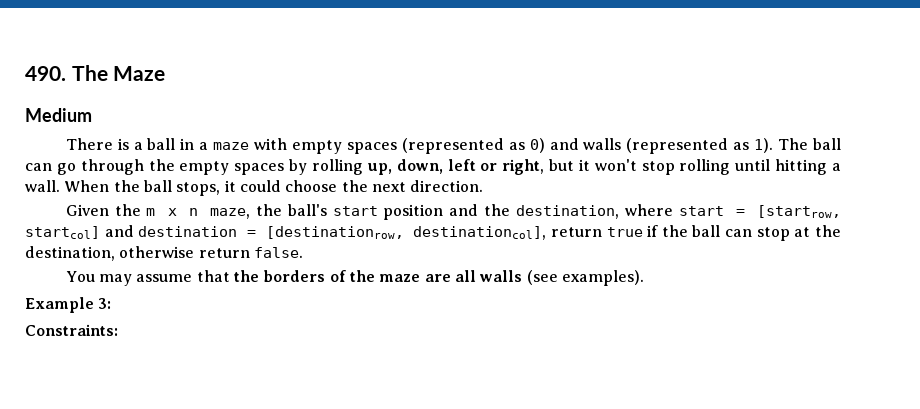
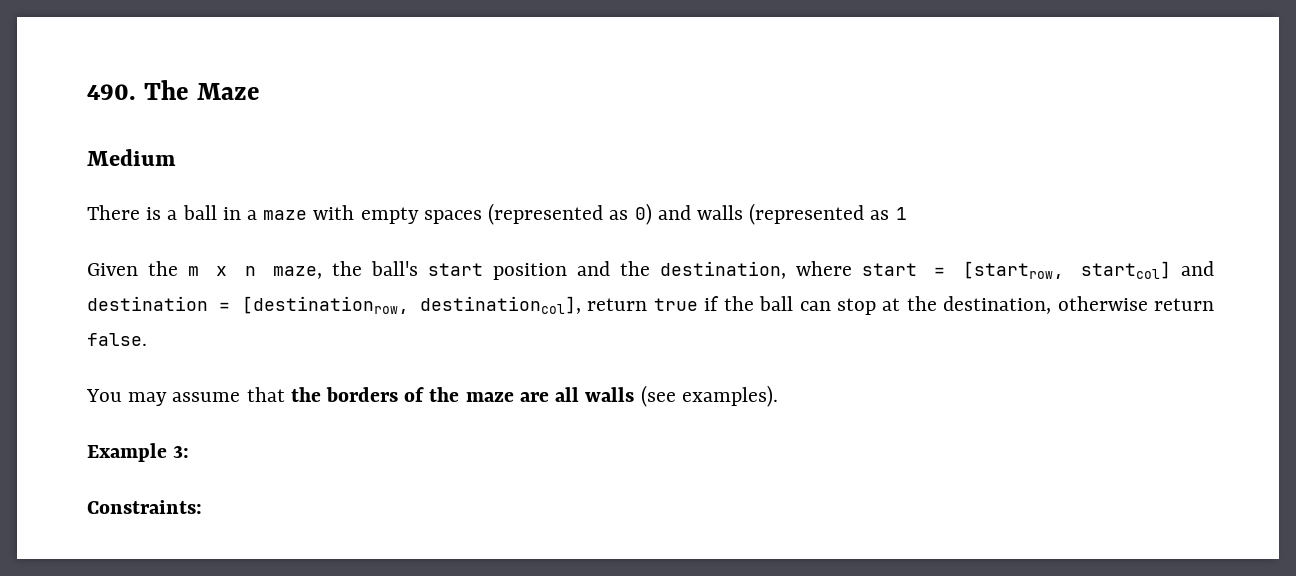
- There is a ball in a maze with empty spaces (represented as 0) and walls (represented as 1). The ball can go through the empty spaces by rolling up, down, left or right, but it won't stop rolling until hitting a wall. When the ball stops, it could choose the next direction.
+ There is a ball in a maze with empty spaces (represented as 0) and walls (represented as 1

